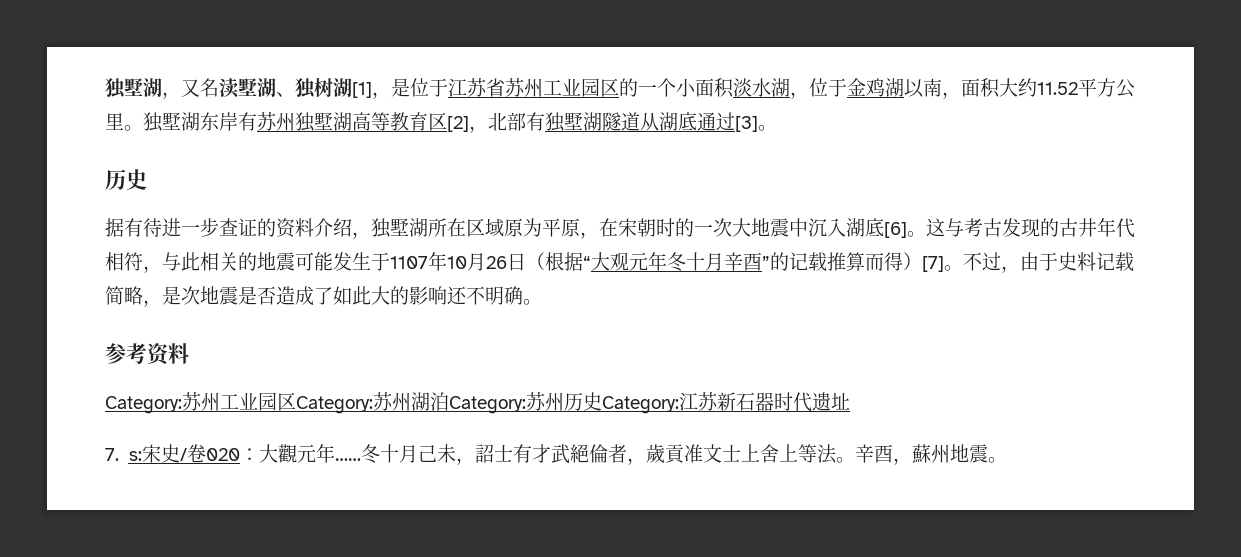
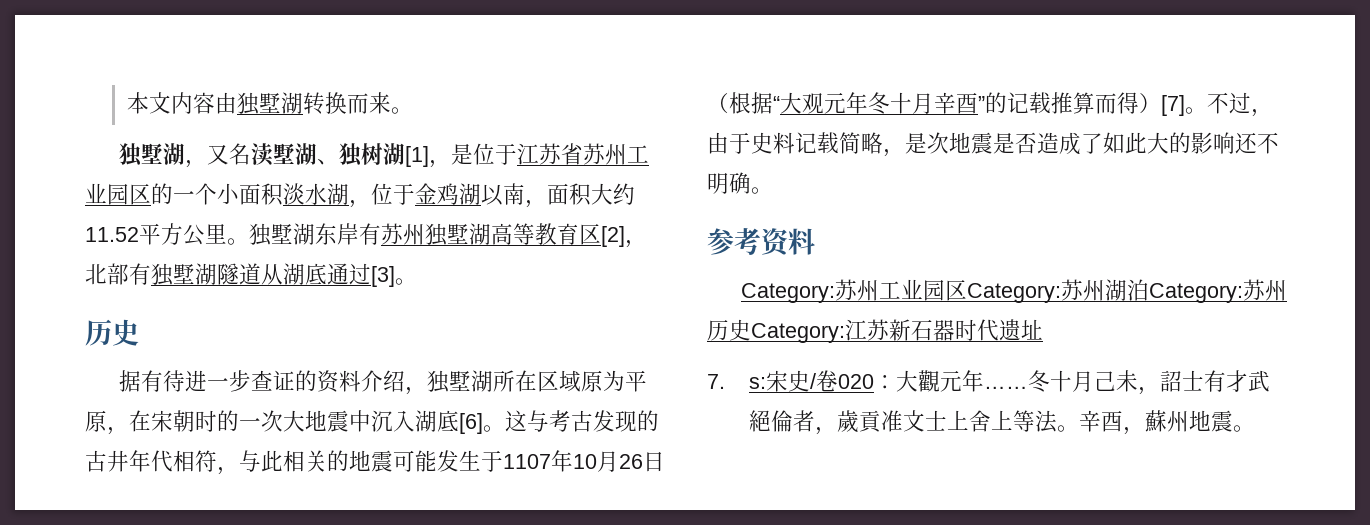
+ 本文内容由独墅湖转换而来。

